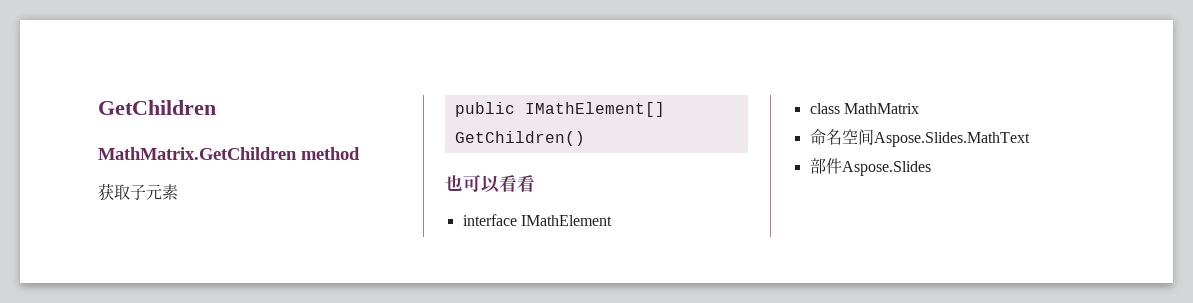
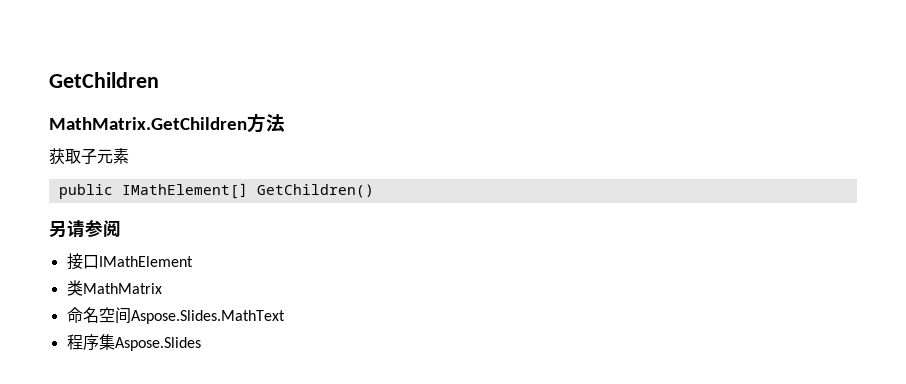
- MathMatrix.GetChildren method
+ MathMatrix.GetChildren方法
- 也可以看看
- interface IMathElement
+ 另请参阅
+ 接口IMathElement
- class MathMatrix
+ 类MathMatrix
- 部件Aspose.Slides
+ 程序集Aspose.Slides

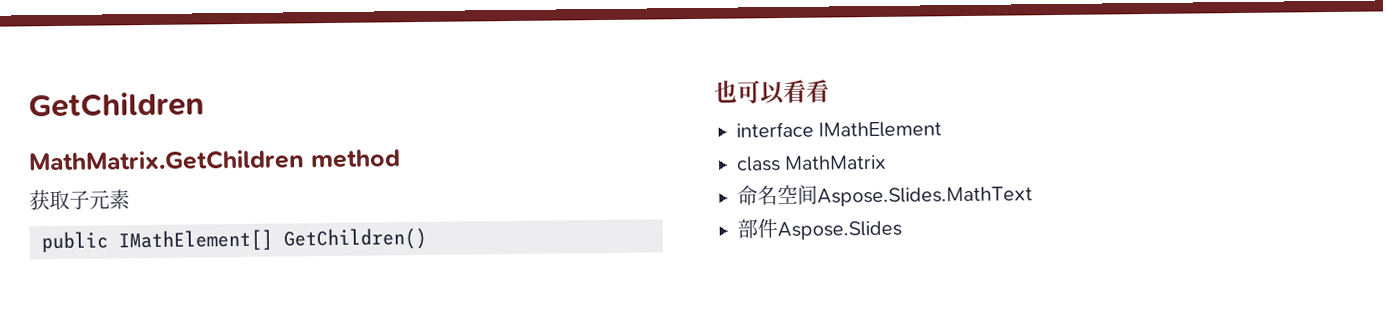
- MathMatrix.GetChildren方法
+ MathMatrix.GetChildren method
- 另请参阅
- 接口IMathElement
+ 也可以看看
+ interface IMathElement
- 类MathMatrix
+ class MathMatrix
- 程序集Aspose.Slides
+ 部件Aspose.Slides

